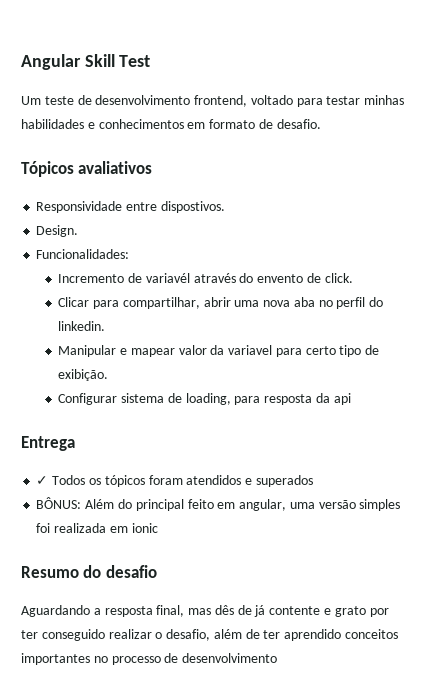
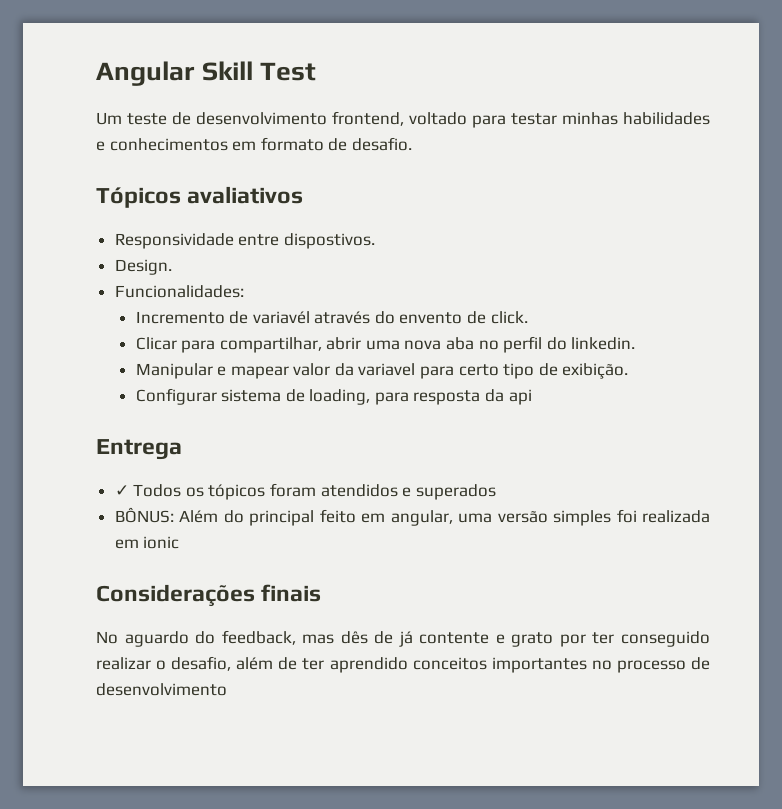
- Resumo do desafio
- Aguardando a resposta final, mas dês de já contente e grato por ter conseguido realizar o desafio, além de ter aprendido conceitos importantes no processo de desenvolvimento
+ Considerações finais
+ No aguardo do feedback, mas dês de já contente e grato por ter conseguido realizar o desafio, além de ter aprendido conceitos importantes no processo de desenvolvimento

